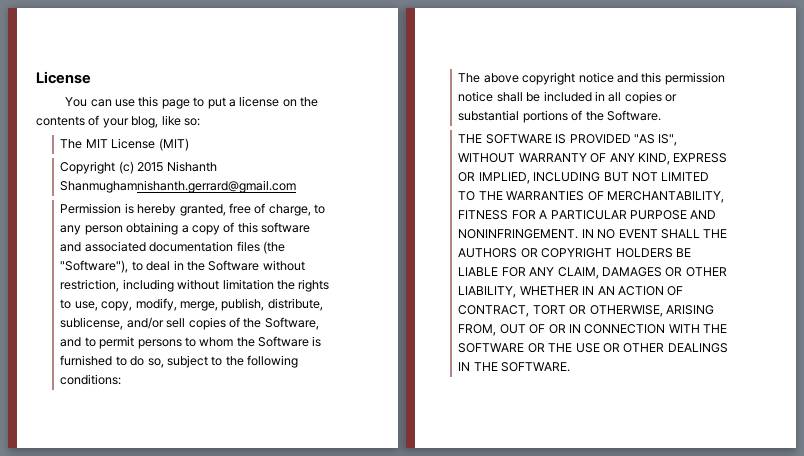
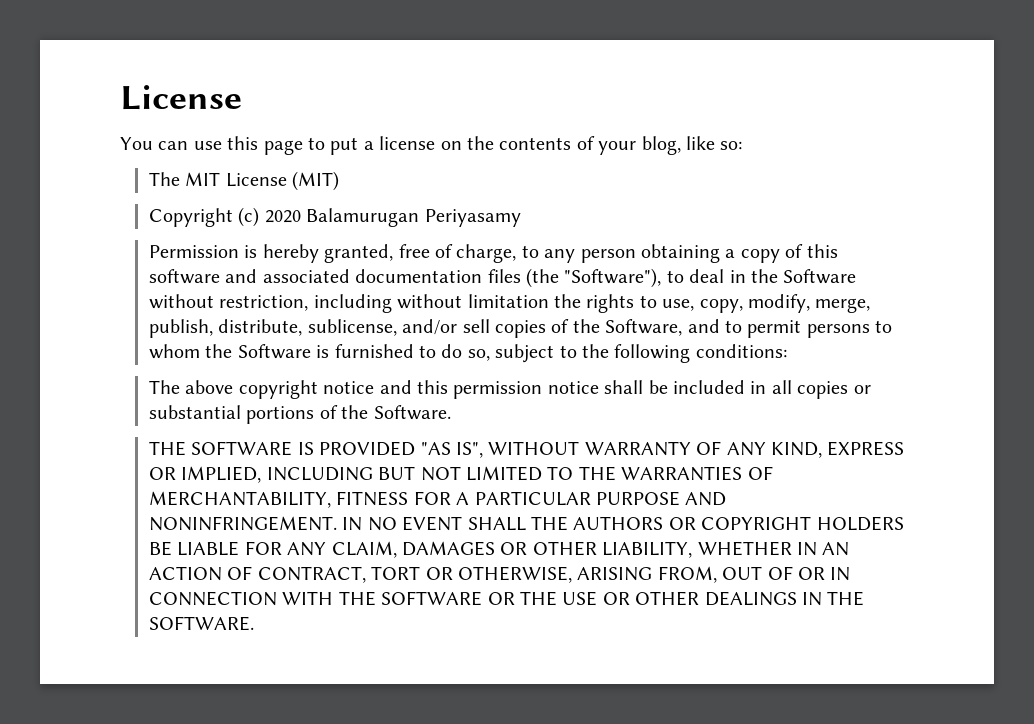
- Copyright (c) 2015 Nishanth Shanmughamnishanth.gerrard@gmail.com
+ Copyright (c) 2020 Balamurugan Periyasamy

